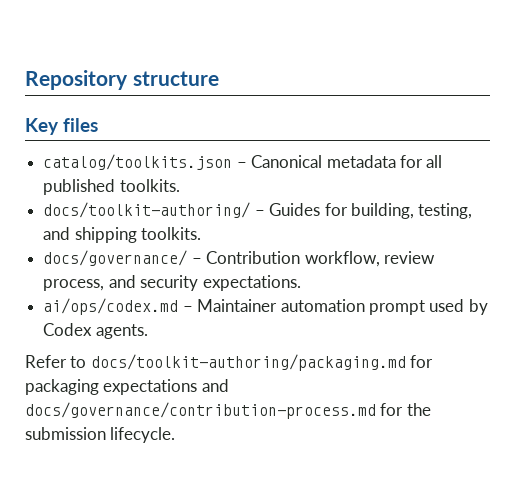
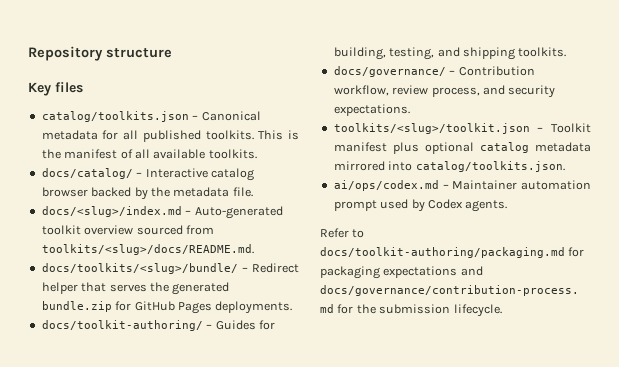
+ This is the manifest of all available toolkits.
+ docs/catalog/ – Interactive catalog browser backed by the metadata file.
+ docs/<slug>/index.md – Auto-generated toolkit overview sourced from toolkits/<slug>/docs/README.md.
+ docs/toolkits/<slug>/bundle/ – Redirect helper that serves the generated bundle.zip for GitHub Pages deployments.
+ toolkits/<slug>/toolkit.json – Toolkit manifest plus optional catalog metadata mirrored into catalog/toolkits.json.

